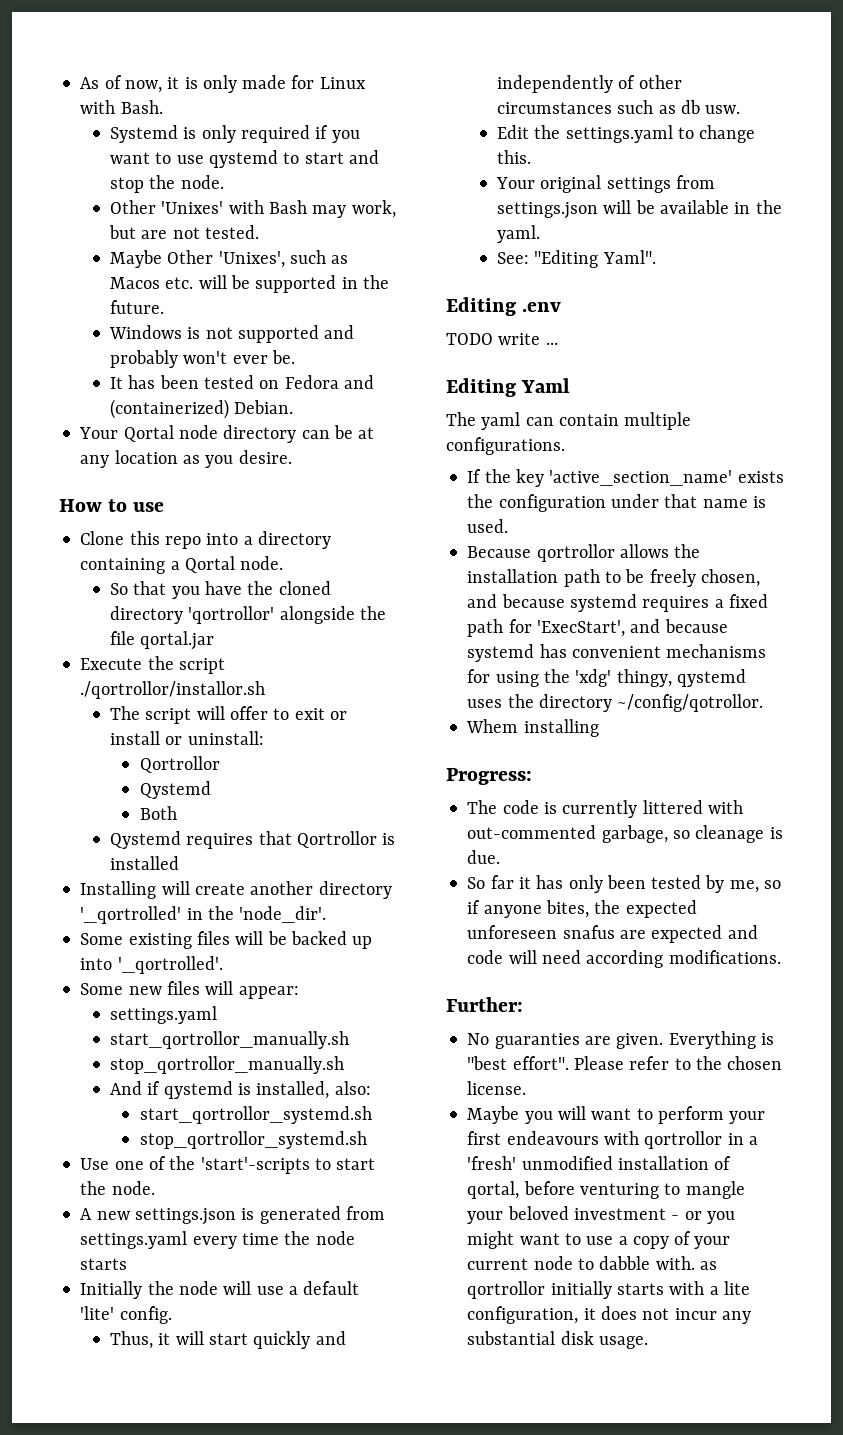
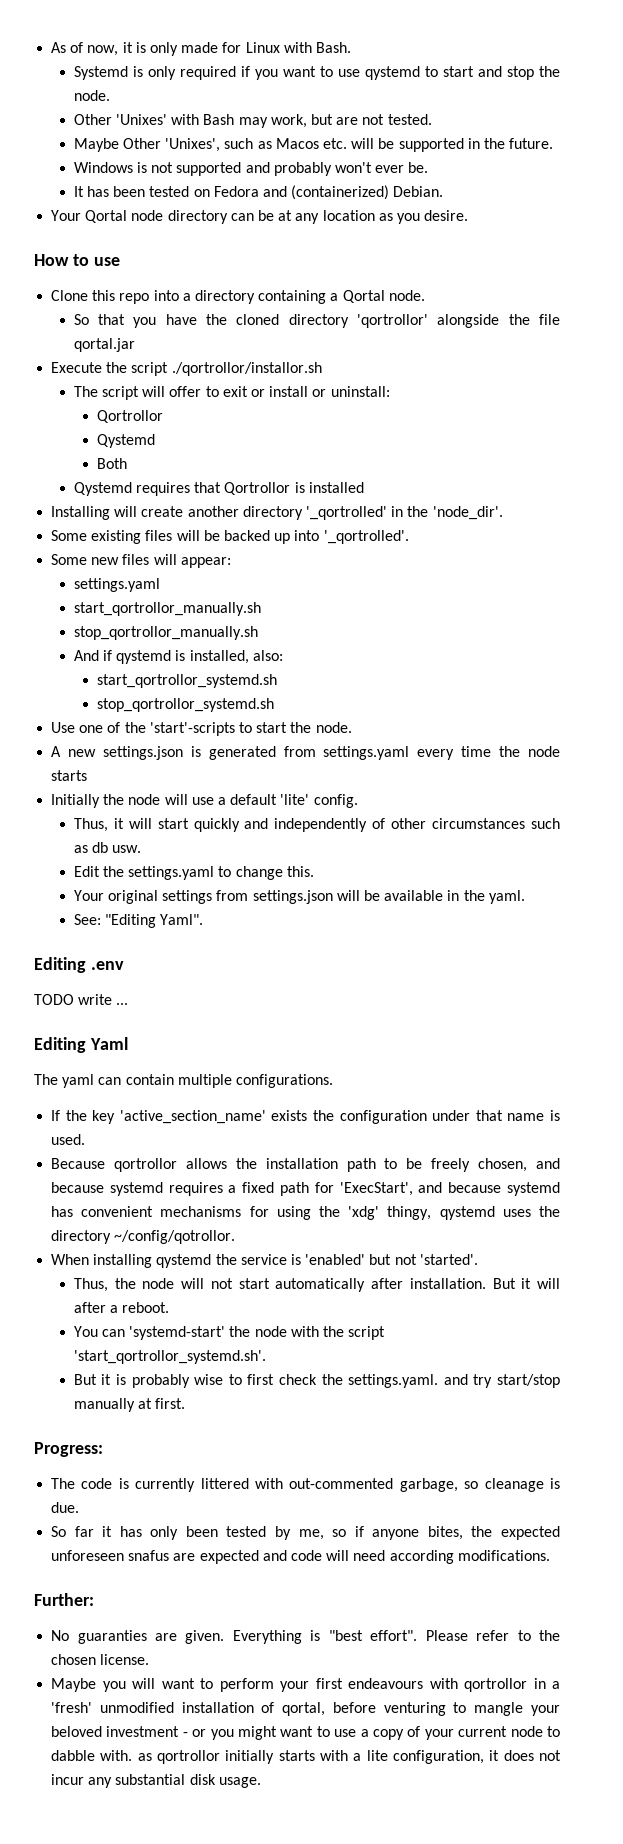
- Whem installing
+ When installing qystemd the service is 'enabled' but not 'started'.
+ Thus, the node will not start automatically after installation. But it will after a reboot.
+ You can 'systemd-start' the node with the script 'start_qortrollor_systemd.sh'.
+ But it is probably wise to first check the settings.yaml. and try start/stop manually at first.

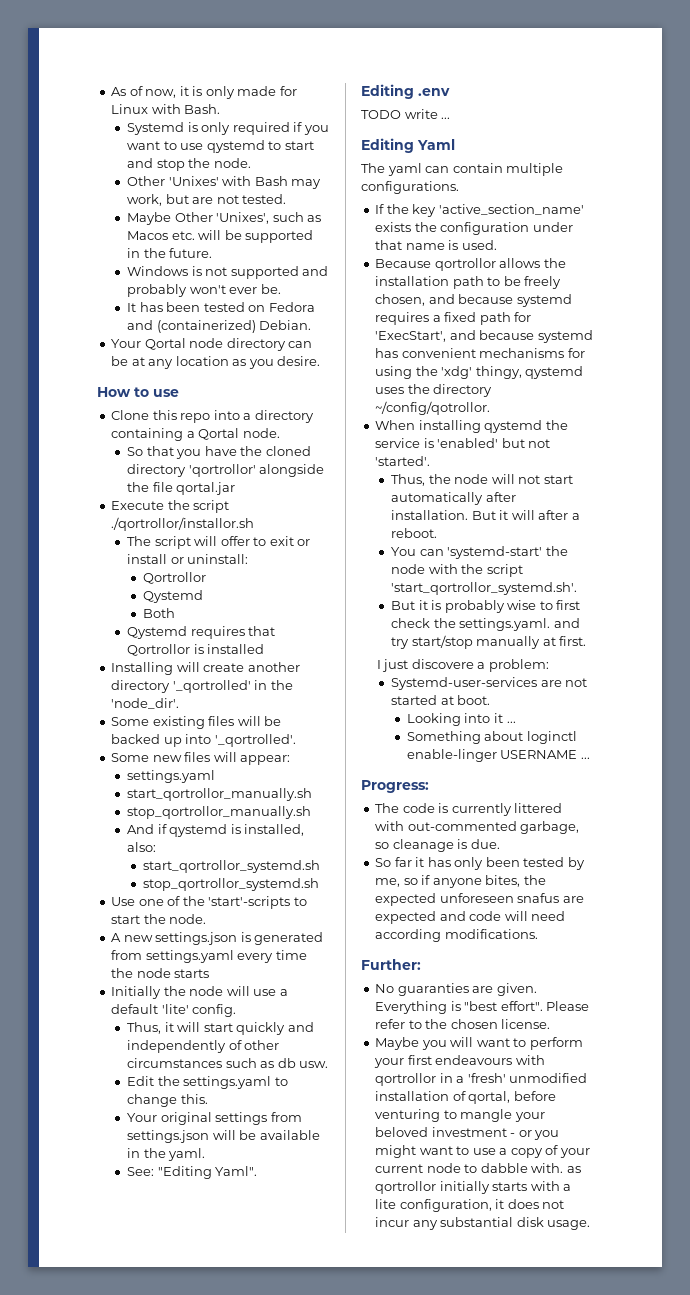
+ I just discovere a problem:
+ Systemd-user-services are not started at boot.
+ Looking into it ...
+ Something about loginctl enable-linger USERNAME ...

